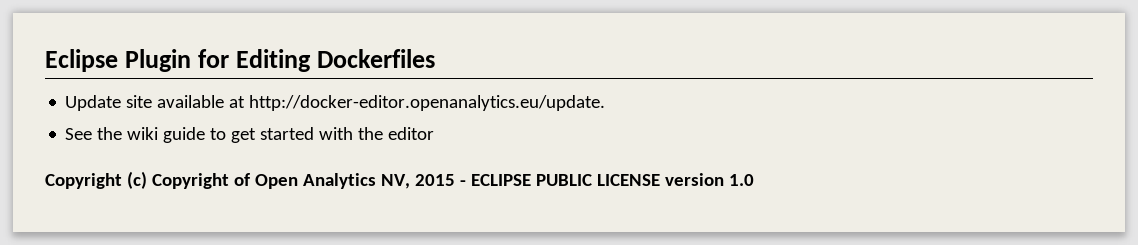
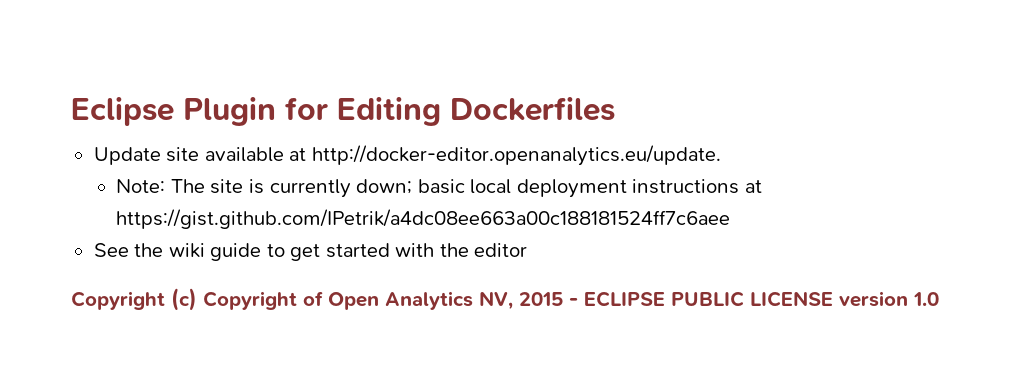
+ Note: The site is currently down; basic local deployment instructions at https://gist.github.com/IPetrik/a4dc08ee663a00c188181524ff7c6aee

